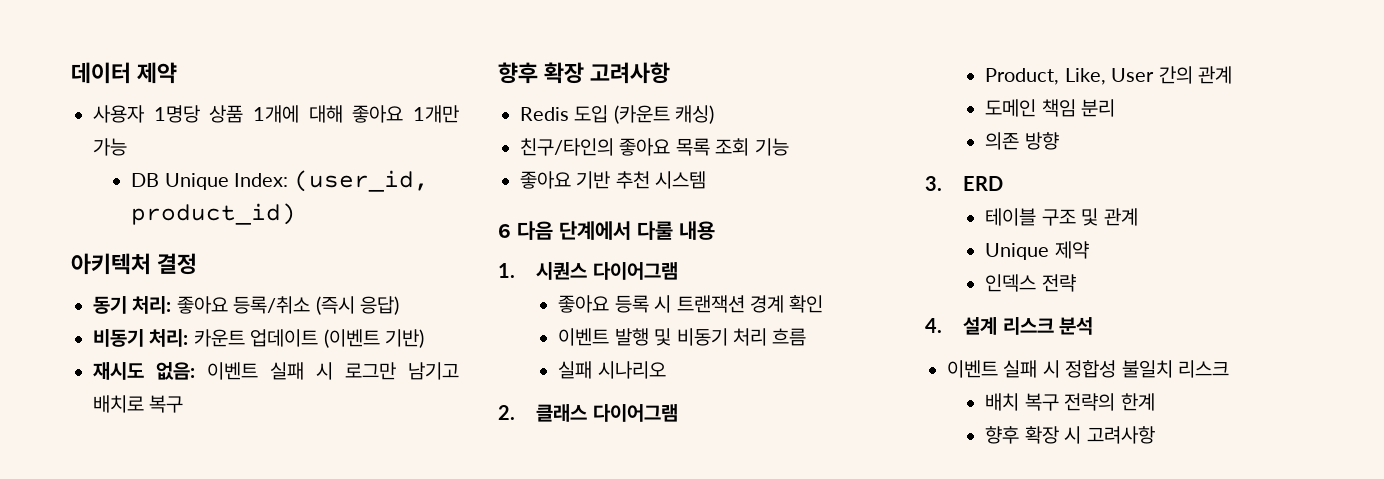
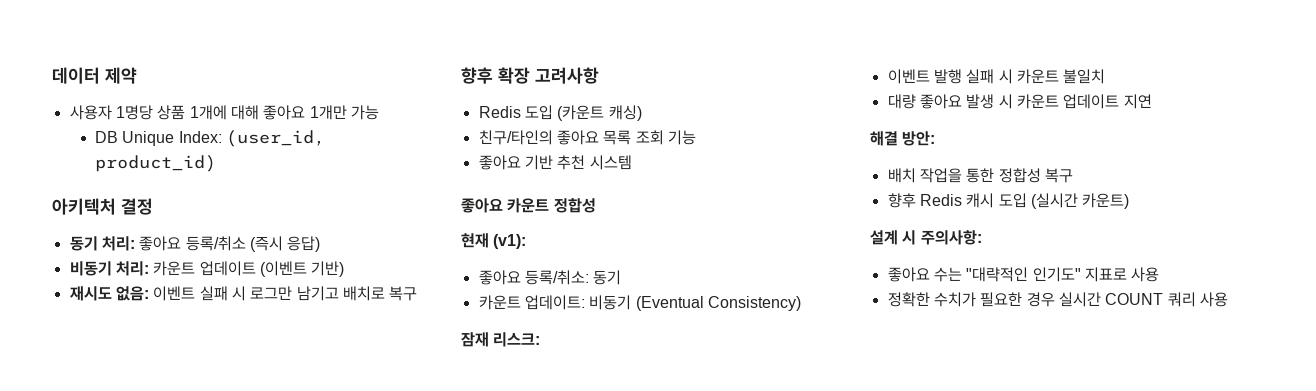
- 6 다음 단계에서 다룰 내용
- 1. 시퀀스 다이어그램
- 좋아요 등록 시 트랜잭션 경계 확인
- 이벤트 발행 및 비동기 처리 흐름
- 실패 시나리오
- 2. 클래스 다이어그램
- Product, Like, User 간의 관계
- 도메인 책임 분리
- 의존 방향
- 3. ERD
- 테이블 구조 및 관계
- Unique 제약
- 인덱스 전략
- 4. 설계 리스크 분석
- 이벤트 실패 시 정합성 불일치 리스크
- 배치 복구 전략의 한계
- 향후 확장 시 고려사항
+ 좋아요 카운트 정합성
+ 현재 (v1):
+ 좋아요 등록/취소: 동기
+ 카운트 업데이트: 비동기 (Eventual Consistency)
+ 잠재 리스크:
+ 이벤트 발행 실패 시 카운트 불일치
+ 대량 좋아요 발생 시 카운트 업데이트 지연
+ 해결 방안:
+ 배치 작업을 통한 정합성 복구
+ 향후 Redis 캐시 도입 (실시간 카운트)
+ 설계 시 주의사항:
+ 좋아요 수는 "대략적인 인기도" 지표로 사용
+ 정확한 수치가 필요한 경우 실시간 COUNT 쿼리 사용

